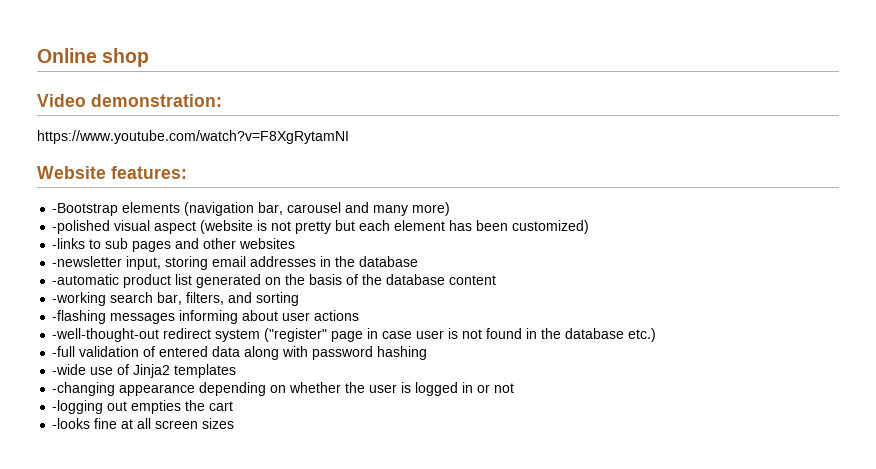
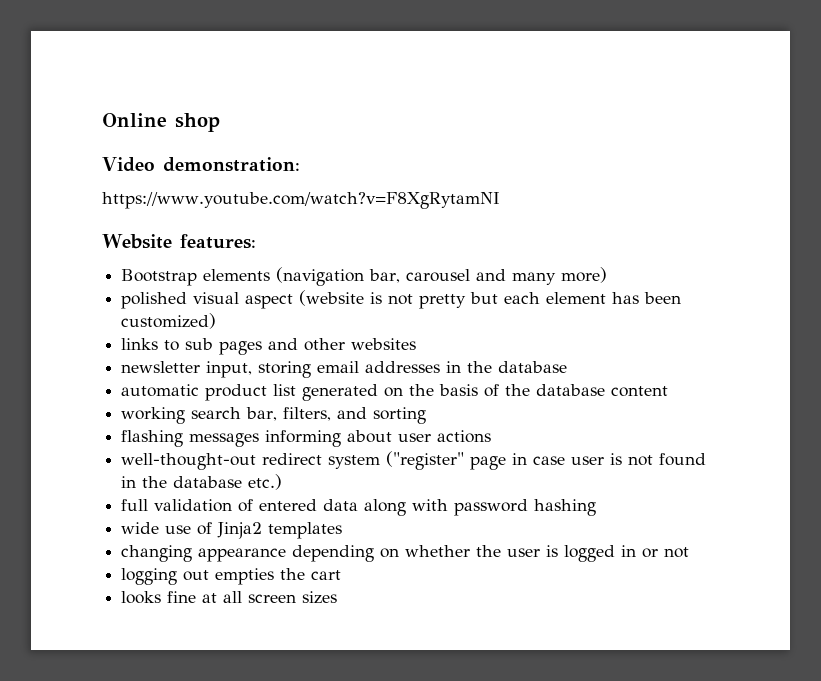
- -Bootstrap elements (navigation bar, carousel and many more)
+ Bootstrap elements (navigation bar, carousel and many more)
- -polished visual aspect (website is not pretty but each element has been customized)
+ polished visual aspect (website is not pretty but each element has been customized)
- -links to sub pages and other websites
+ links to sub pages and other websites
- -newsletter input, storing email addresses in the database
+ newsletter input, storing email addresses in the database
- -automatic product list generated on the basis of the database content
+ automatic product list generated on the basis of the database content
- -working search bar, filters, and sorting
+ working search bar, filters, and sorting
- -flashing messages informing about user actions
+ flashing messages informing about user actions
- -well-thought-out redirect system ("register" page in case user is not found in the database etc.)
+ well-thought-out redirect system ("register" page in case user is not found in the database etc.)
- -full validation of entered data along with password hashing
+ full validation of entered data along with password hashing
- -wide use of Jinja2 templates
+ wide use of Jinja2 templates
- -changing appearance depending on whether the user is logged in or not
+ changing appearance depending on whether the user is logged in or not
- -logging out empties the cart
+ logging out empties the cart
- -looks fine at all screen sizes
+ looks fine at all screen sizes

